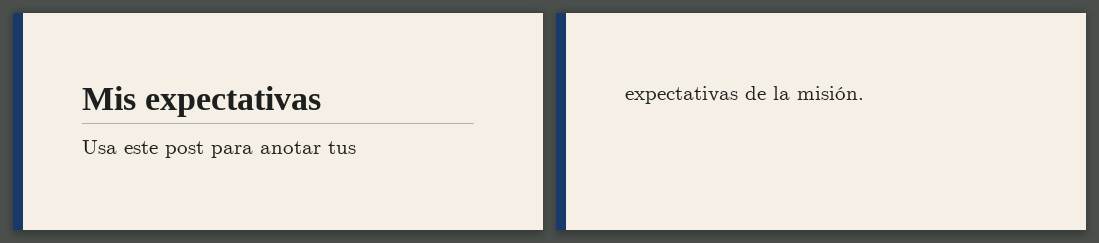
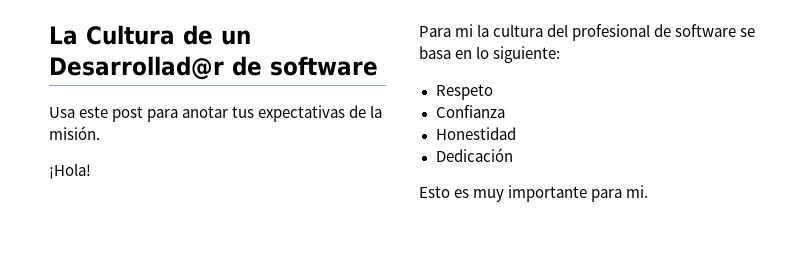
- Mis expectativas
+ La Cultura de un Desarrollad@r de software
+ ¡Hola!
+ Para mi la cultura del profesional de software se basa en lo siguiente:
+ Respeto
+ Confianza
+ Honestidad
+ Dedicación
+ Esto es muy importante para mi.

